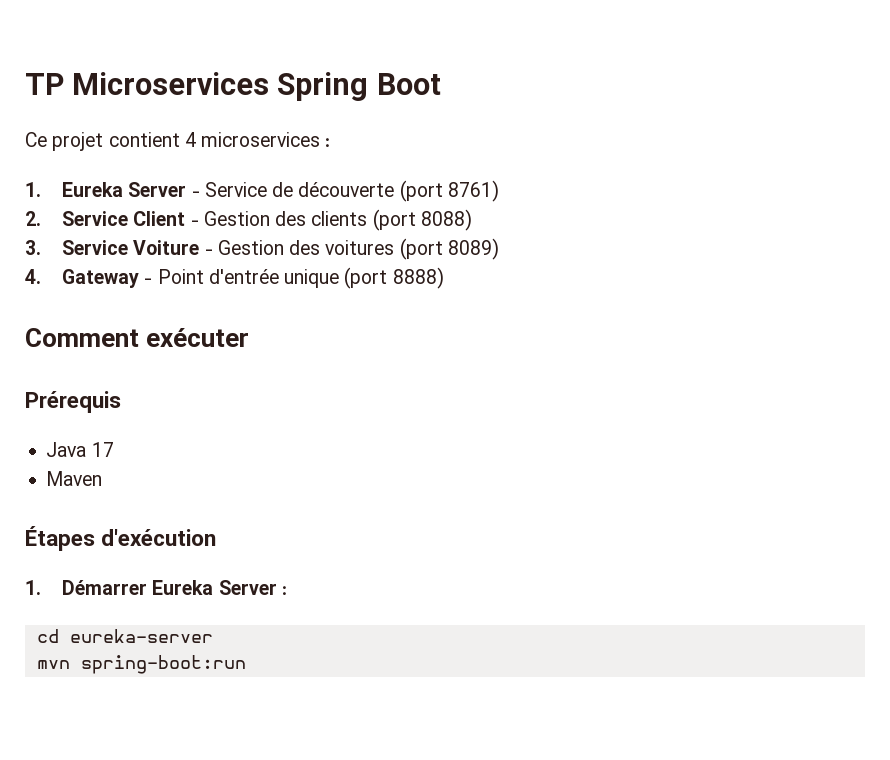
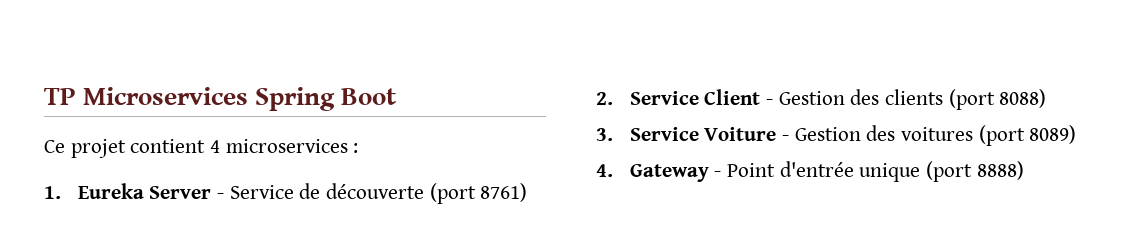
- Comment exécuter
- Prérequis
- Java 17
- Maven
- Étapes d'exécution
- 1. Démarrer Eureka Server :
- cd eureka-server
- mvn spring-boot:run

